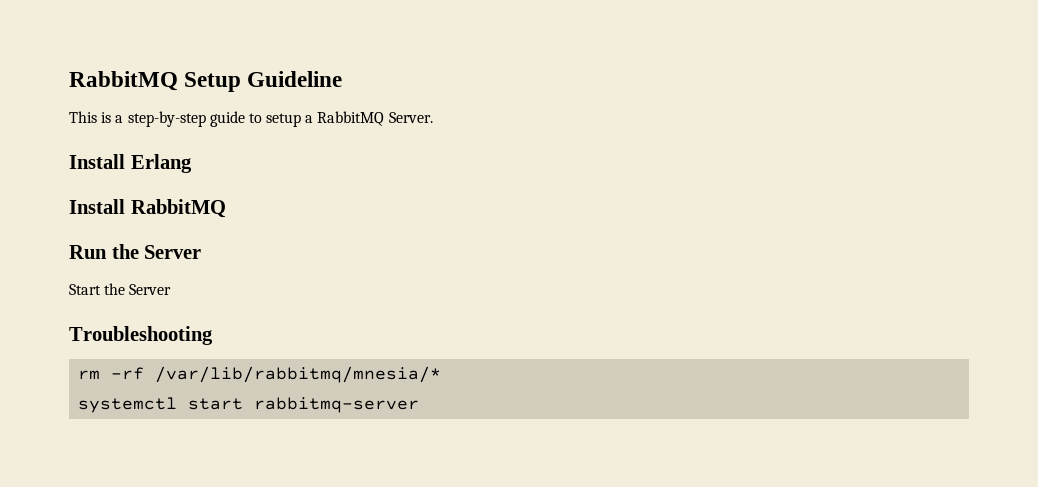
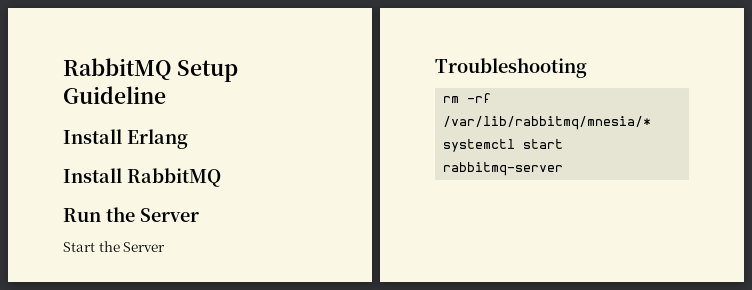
- This is a step-by-step guide to setup a RabbitMQ Server.

